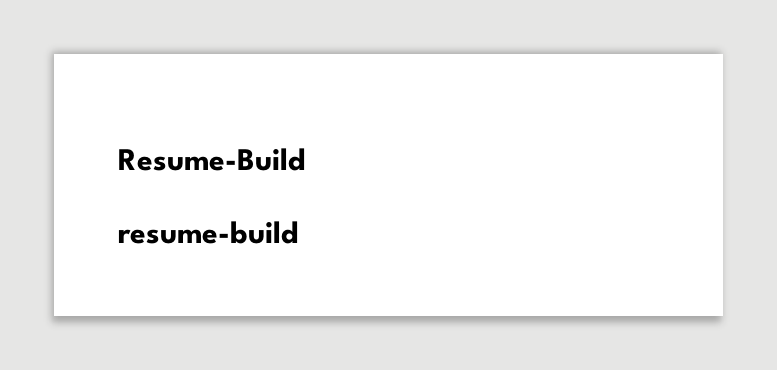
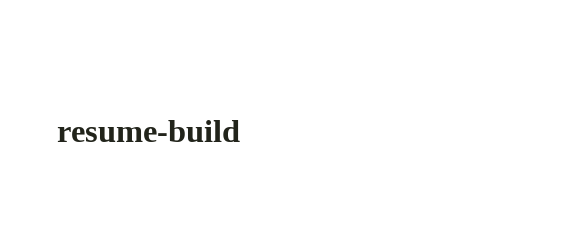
- Resume-Build

